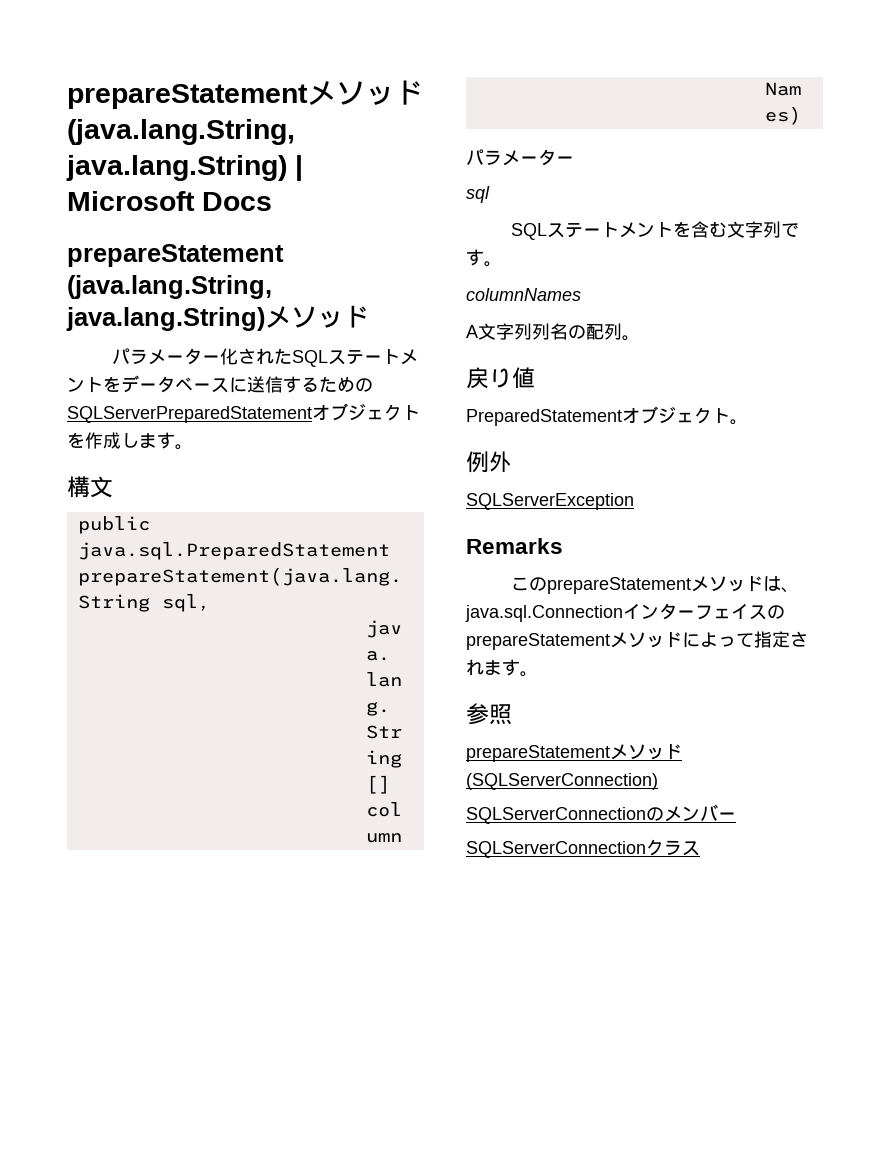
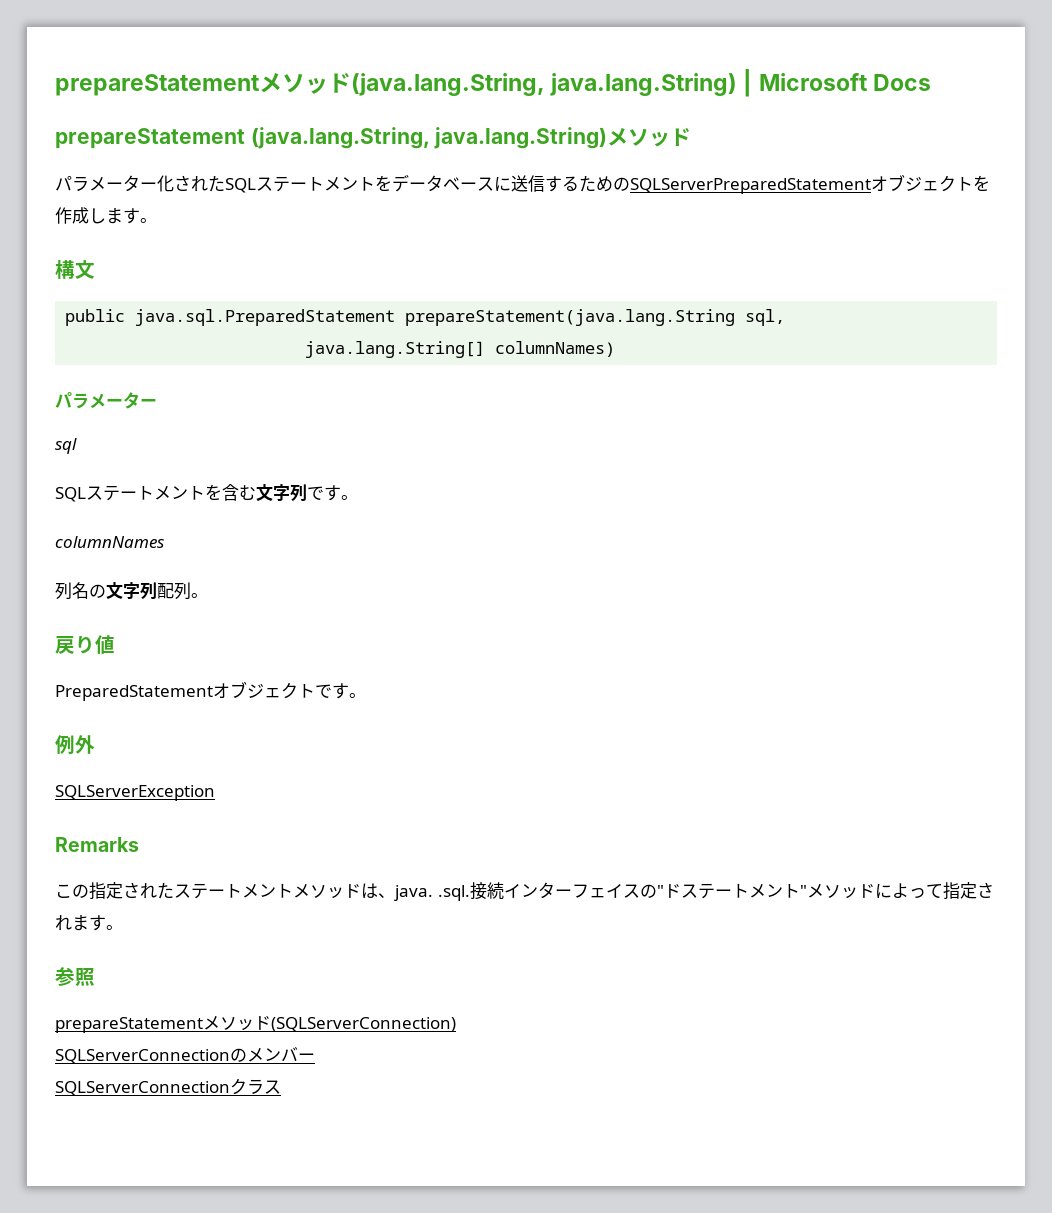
- A文字列列名の配列。
+ 列名の文字列配列。
- PreparedStatementオブジェクト。
+ PreparedStatementオブジェクトです。
- このprepareStatementメソッドは、java.sql.ConnectionインターフェイスのprepareStatementメソッドによって指定されます。
+ この指定されたステートメントメソッドは、java. .sql.接続インターフェイスの"ドステートメント"メソッドによって指定されます。

